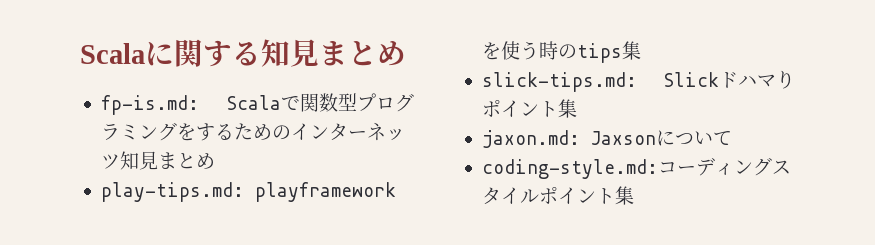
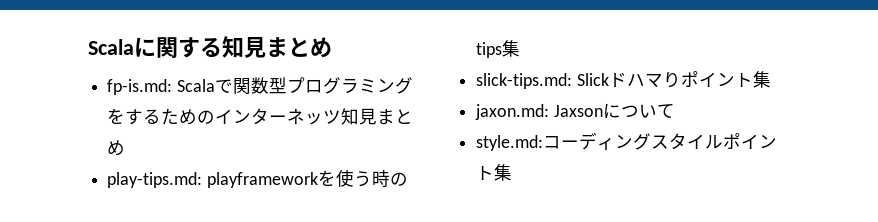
- coding-style.md:コーディングスタイルポイント集
+ style.md:コーディングスタイルポイント集

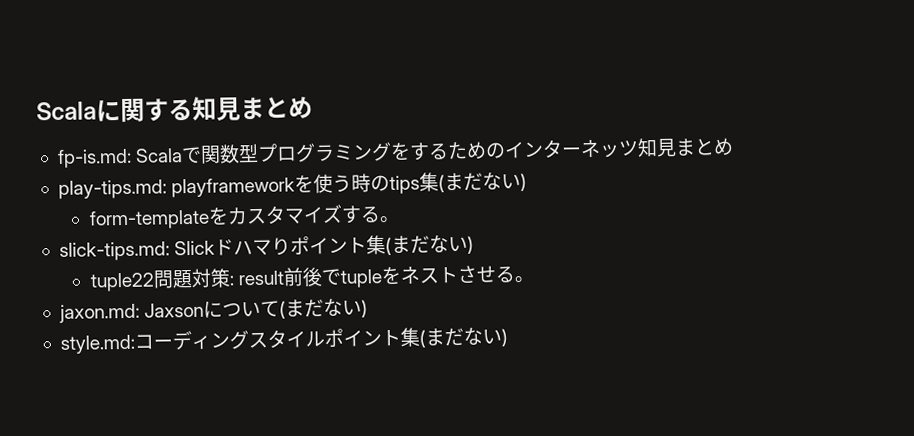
- play-tips.md: playframeworkを使う時のtips集
+ play-tips.md: playframeworkを使う時のtips集(まだない)
+ form-templateをカスタマイズする。
- slick-tips.md: Slickドハマりポイント集
+ slick-tips.md: Slickドハマりポイント集(まだない)
+ tuple22問題対策: result前後でtupleをネストさせる。
- jaxon.md: Jaxsonについて
+ jaxon.md: Jaxsonについて(まだない)
- style.md:コーディングスタイルポイント集
+ style.md:コーディングスタイルポイント集(まだない)

